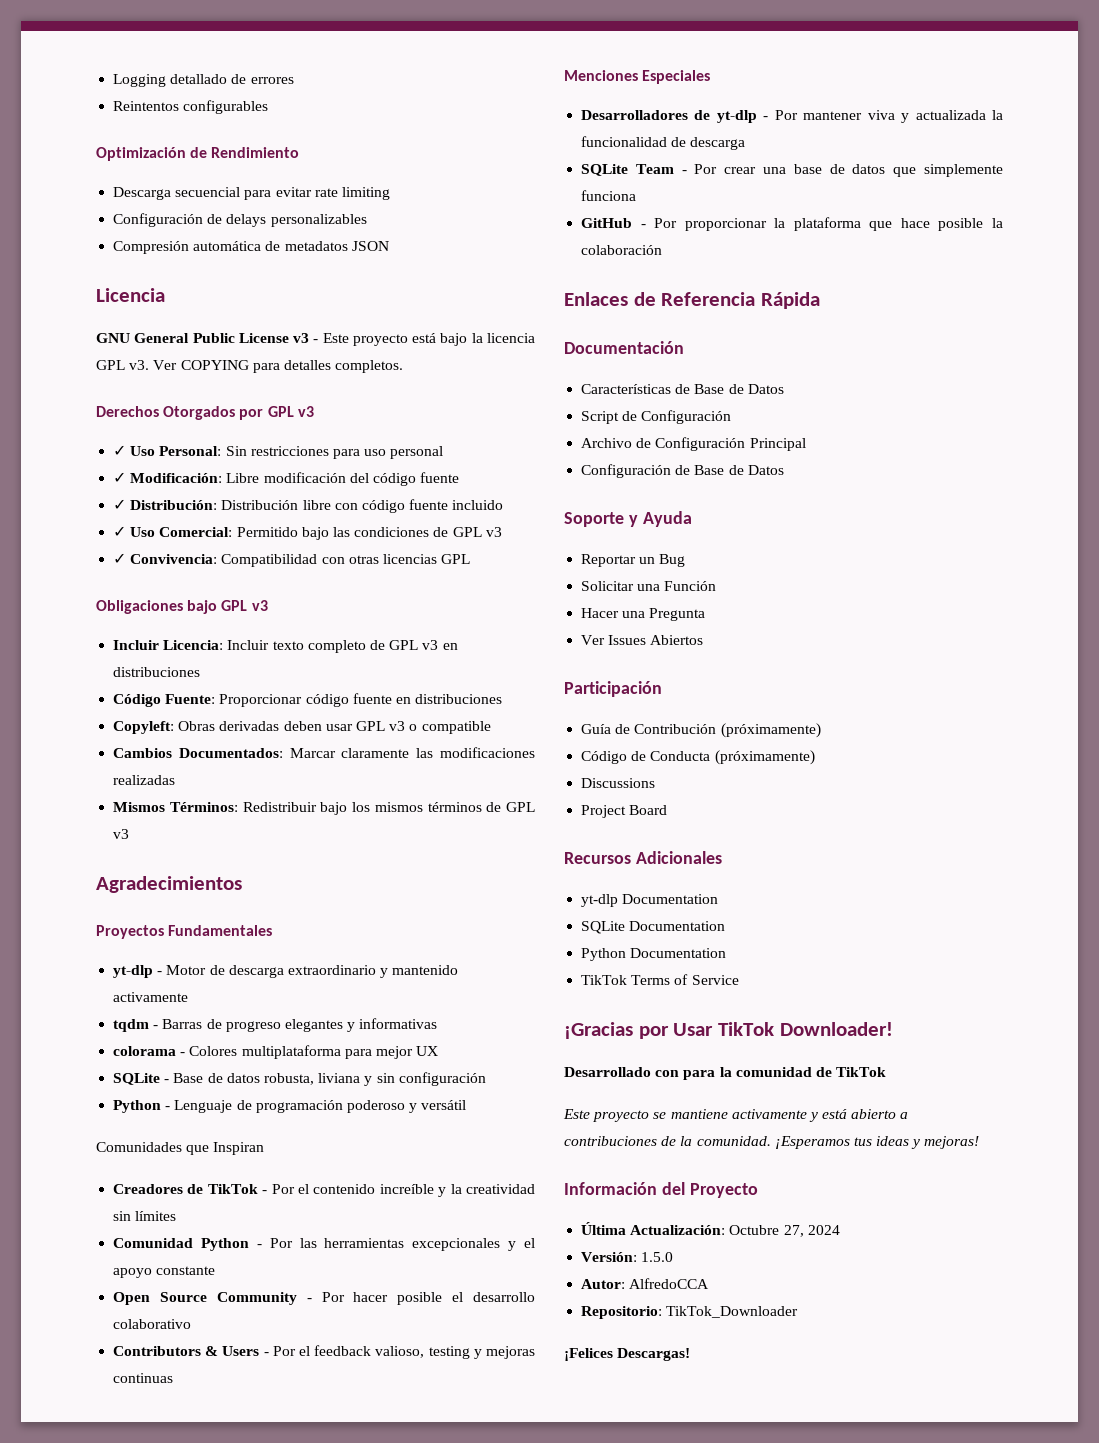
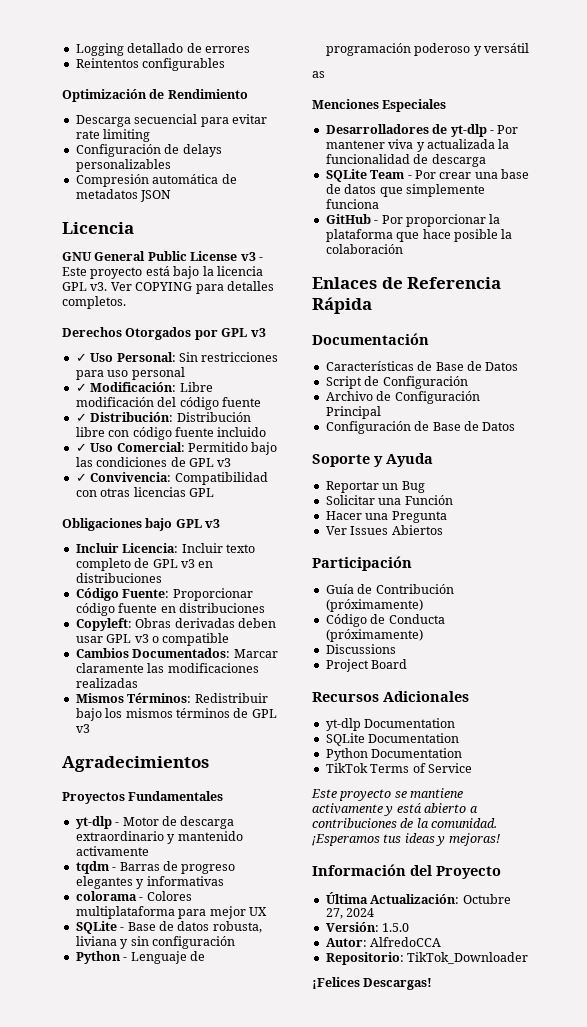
- Comunidades que Inspiran
- Creadores de TikTok - Por el contenido increíble y la creatividad sin límites
- Comunidad Python - Por las herramientas excepcionales y el apoyo constante
- Open Source Community - Por hacer posible el desarrollo colaborativo
- Contributors & Users - Por el feedback valioso, testing y mejoras continuas
+ as
- ¡Gracias por Usar TikTok Downloader!
- Desarrollado con para la comunidad de TikTok

